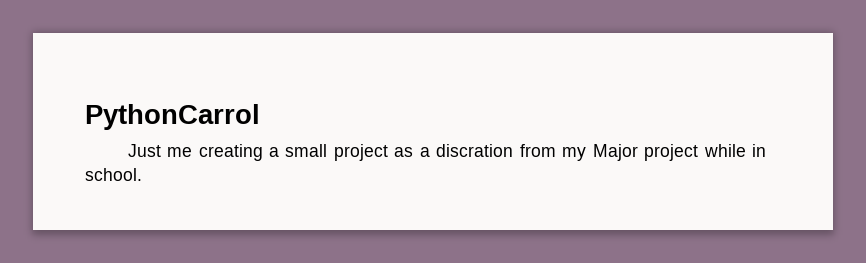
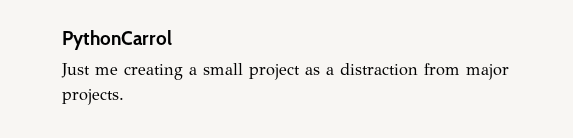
- Just me creating a small project as a discration from my Major project while in school.
+ Just me creating a small project as a distraction from major projects.

